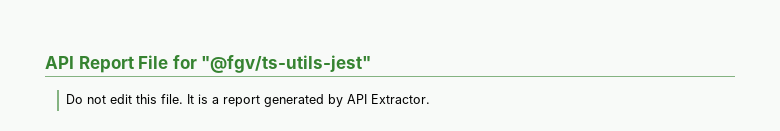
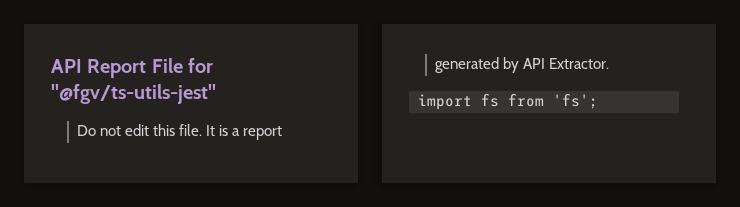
+ import fs from 'fs';

